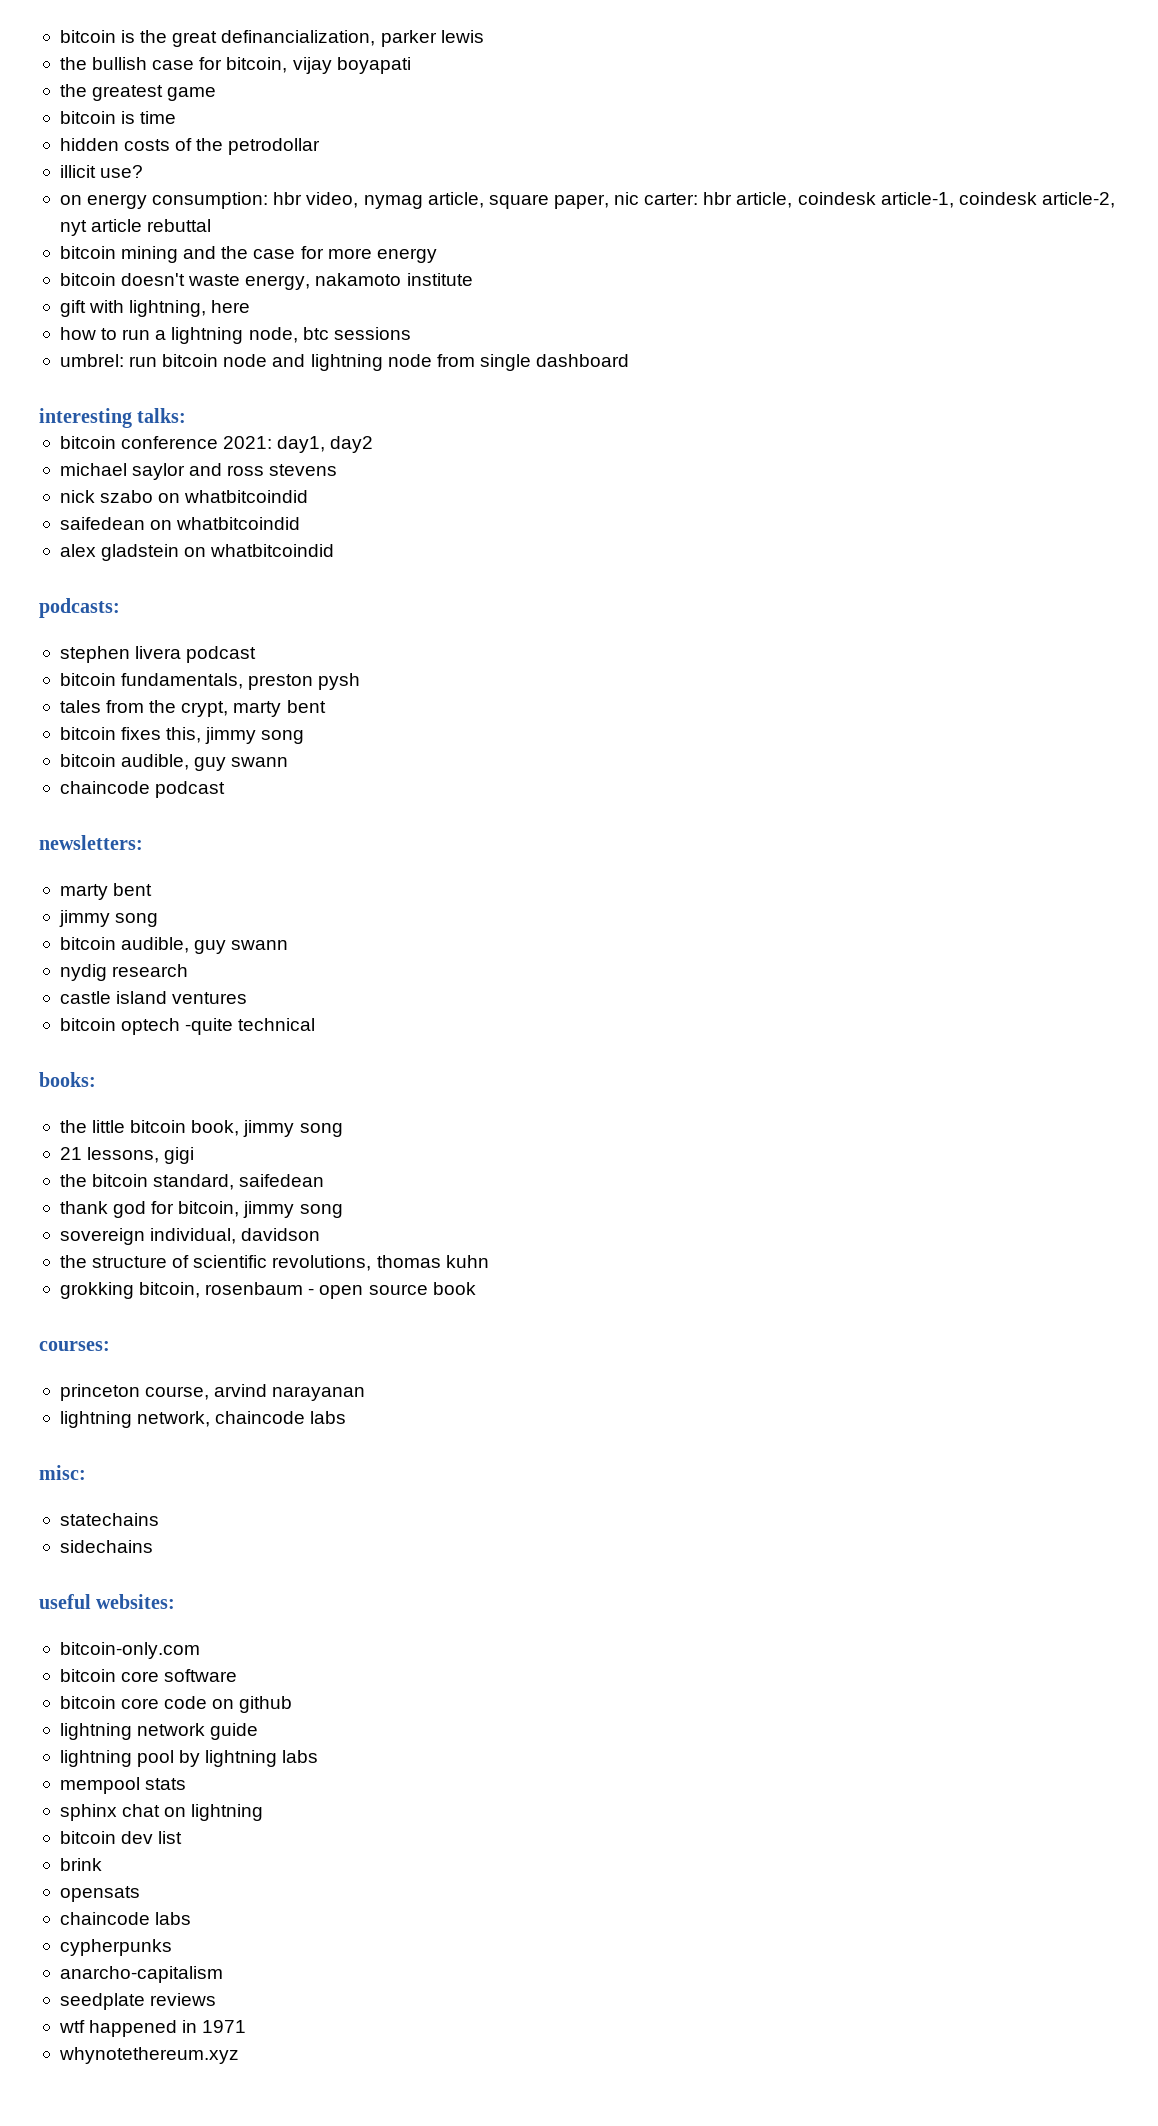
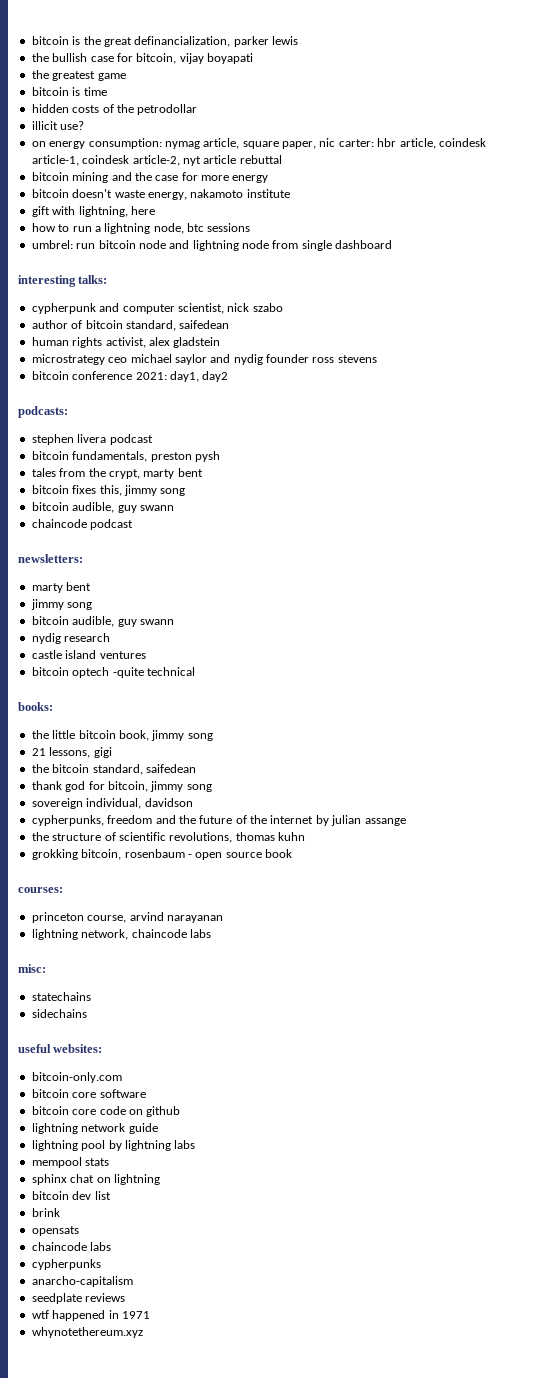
- on energy consumption: hbr video, nymag article, square paper, nic carter: hbr article, coindesk article-1, coindesk article-2, nyt article rebuttal
+ on energy consumption: nymag article, square paper, nic carter: hbr article, coindesk article-1, coindesk article-2, nyt article rebuttal
+ cypherpunk and computer scientist, nick szabo
+ author of bitcoin standard, saifedean
+ human rights activist, alex gladstein
+ microstrategy ceo michael saylor and nydig founder ross stevens
- michael saylor and ross stevens
- nick szabo on whatbitcoindid
- saifedean on whatbitcoindid
- alex gladstein on whatbitcoindid
+ cypherpunks, freedom and the future of the internet by julian assange

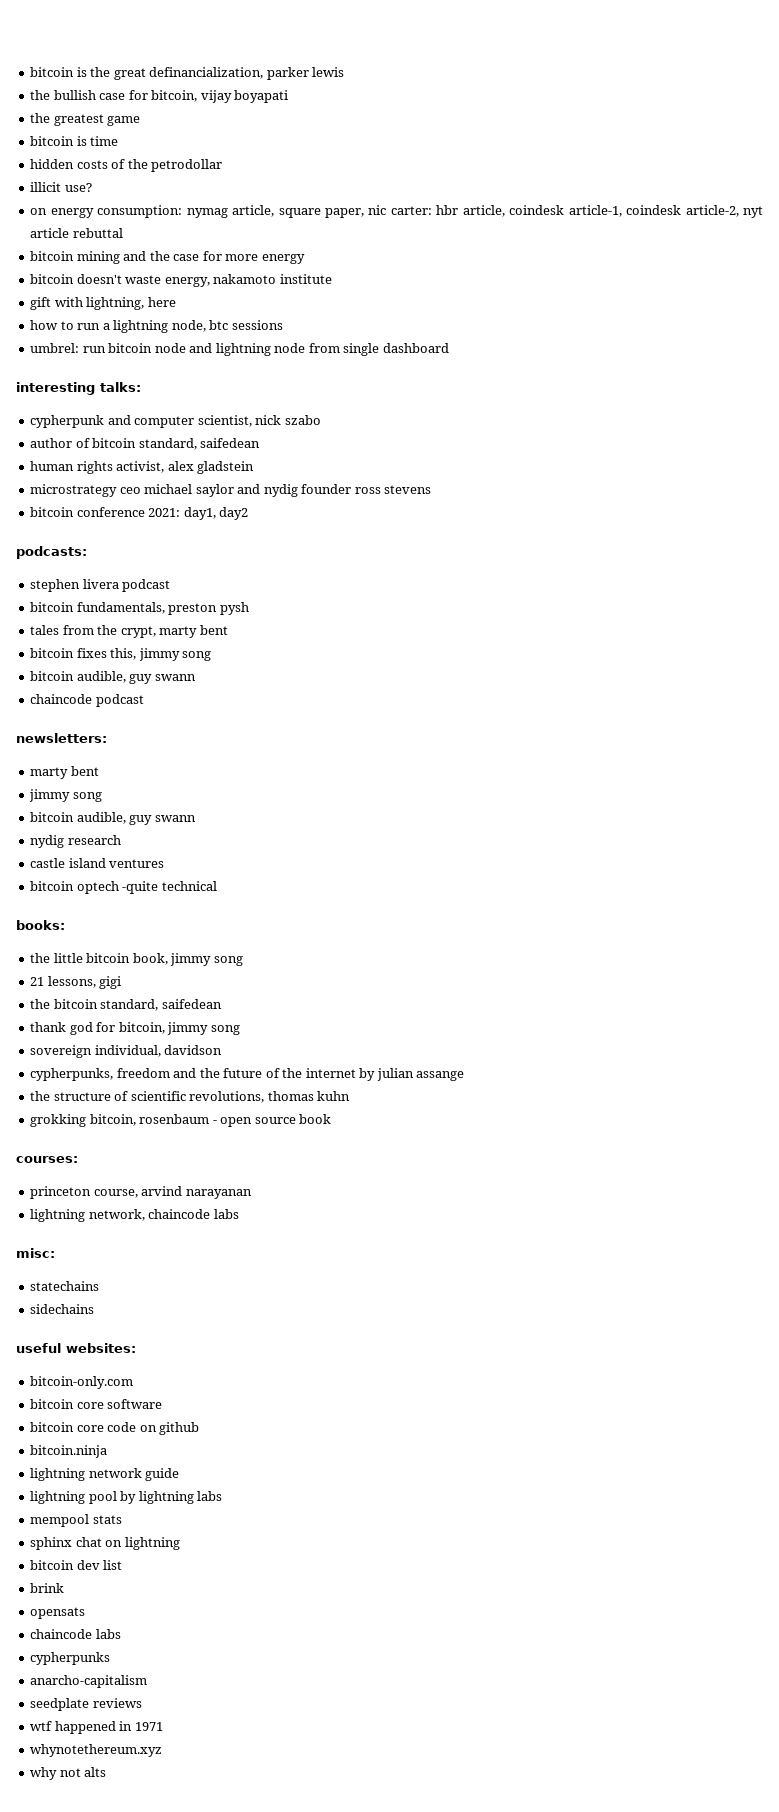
+ bitcoin.ninja
+ why not alts

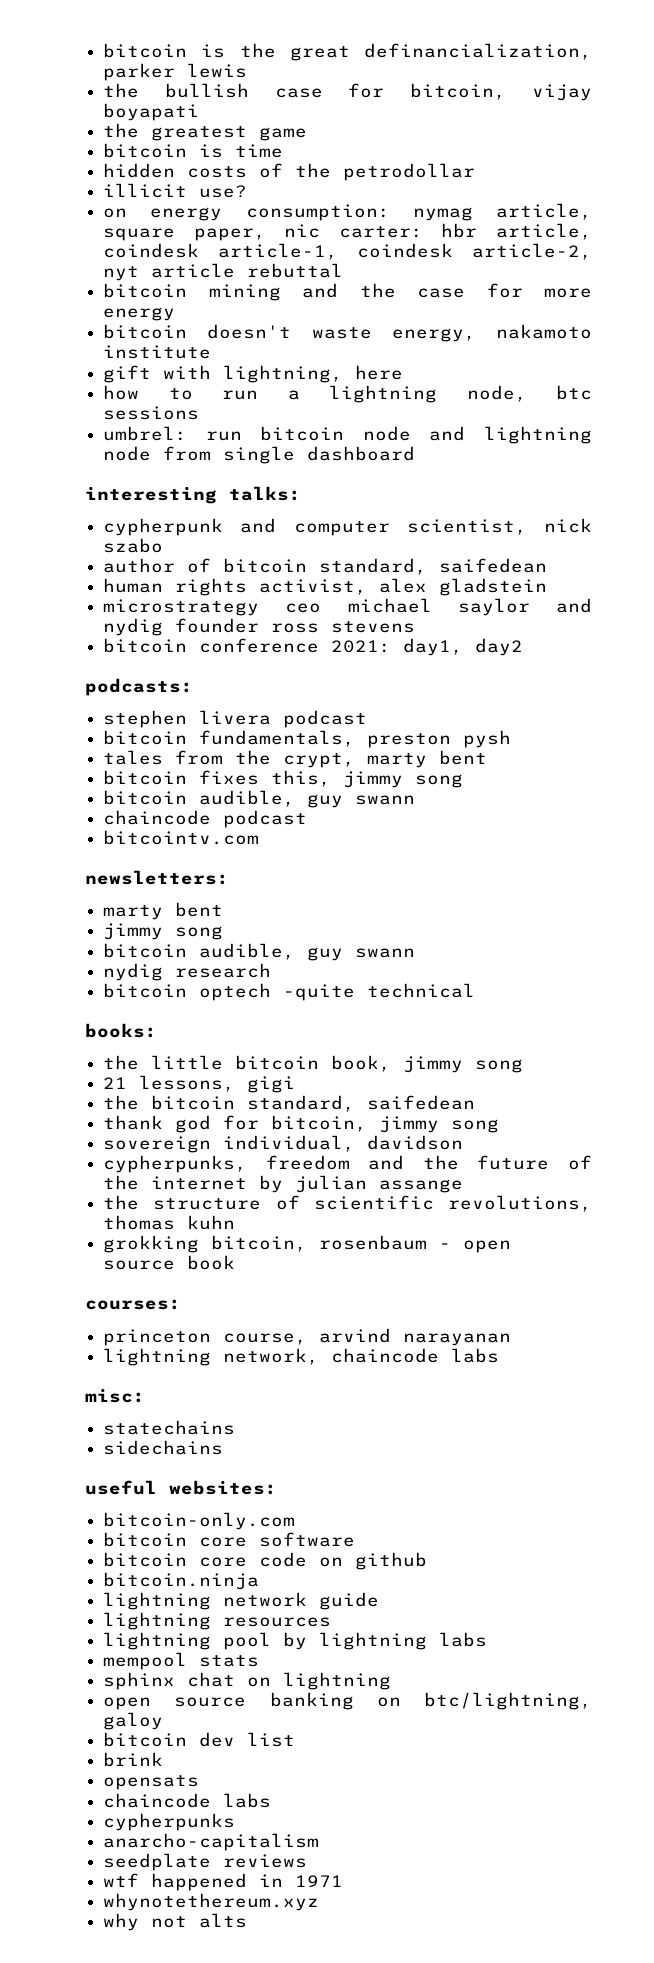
+ bitcointv.com
- castle island ventures
+ lightning resources
+ open source banking on btc/lightning, galoy

